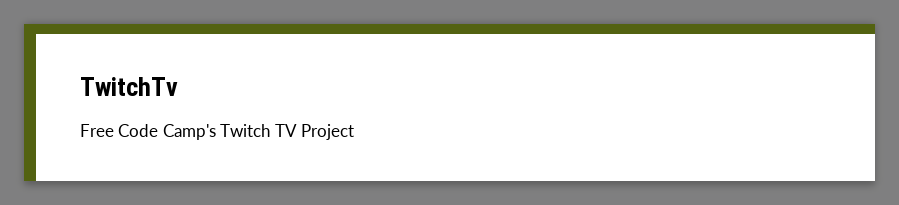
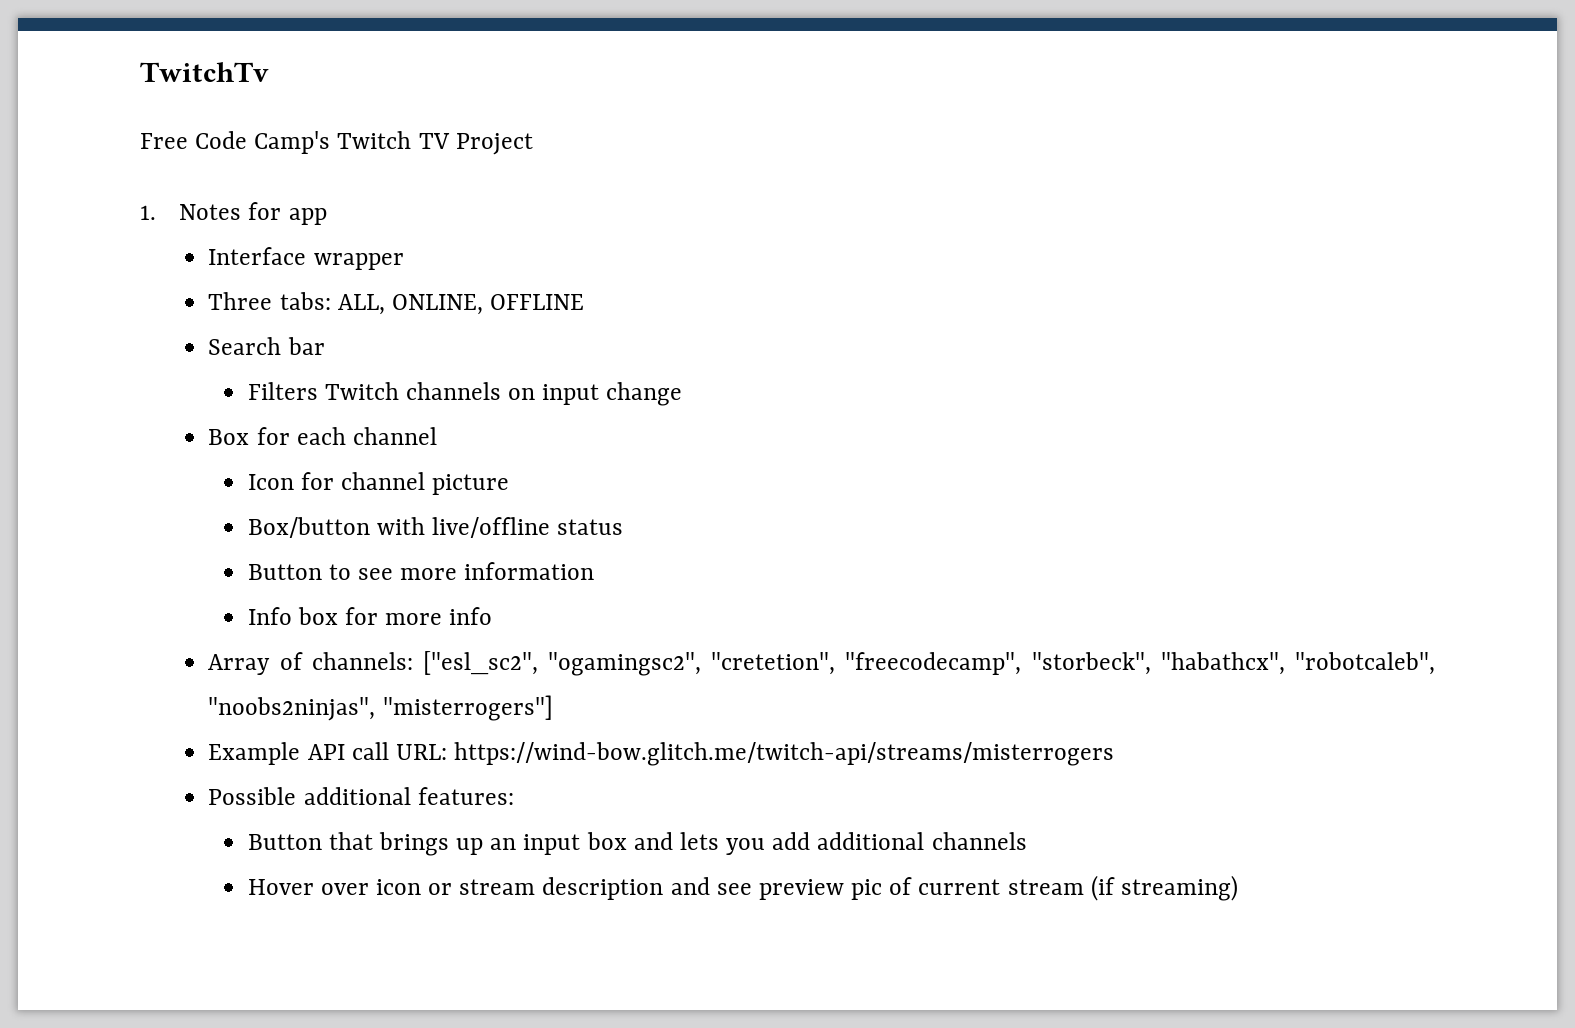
+ 1. Notes for app
+ Interface wrapper
+ Three tabs: ALL, ONLINE, OFFLINE
+ Search bar
+ Filters Twitch channels on input change
+ Box for each channel
+ Icon for channel picture
+ Box/button with live/offline status
+ Button to see more information
+ Info box for more info
+ Array of channels: ["esl_sc2", "ogamingsc2", "cretetion", "freecodecamp", "storbeck", "habathcx", "robotcaleb", "noobs2ninjas", "misterrogers"]
+ Example API call URL: https://wind-bow.glitch.me/twitch-api/streams/misterrogers
+ Possible additional features:
+ Button that brings up an input box and lets you add additional channels
+ Hover over icon or stream description and see preview pic of current stream (if streaming)

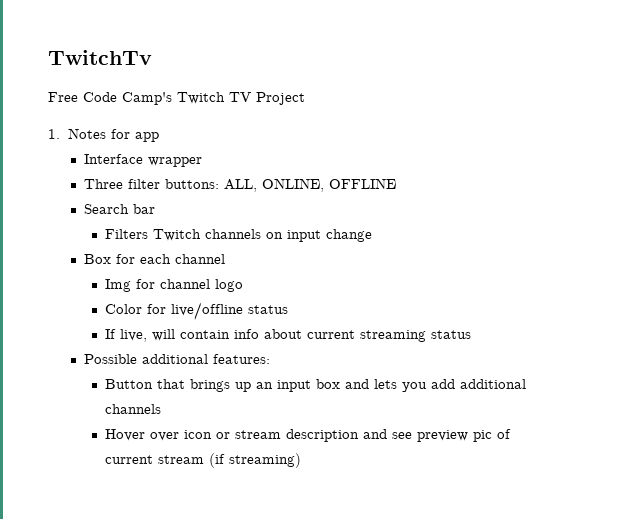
- Three tabs: ALL, ONLINE, OFFLINE
+ Three filter buttons: ALL, ONLINE, OFFLINE
- Icon for channel picture
- Box/button with live/offline status
+ Img for channel logo
+ Color for live/offline status
- Button to see more information
- Info box for more info
- Array of channels: ["esl_sc2", "ogamingsc2", "cretetion", "freecodecamp", "storbeck", "habathcx", "robotcaleb", "noobs2ninjas", "misterrogers"]
- Example API call URL: https://wind-bow.glitch.me/twitch-api/streams/misterrogers
+ If live, will contain info about current streaming status

